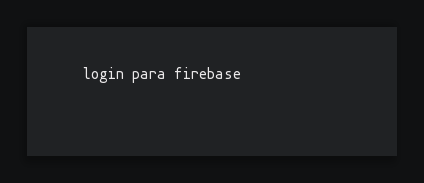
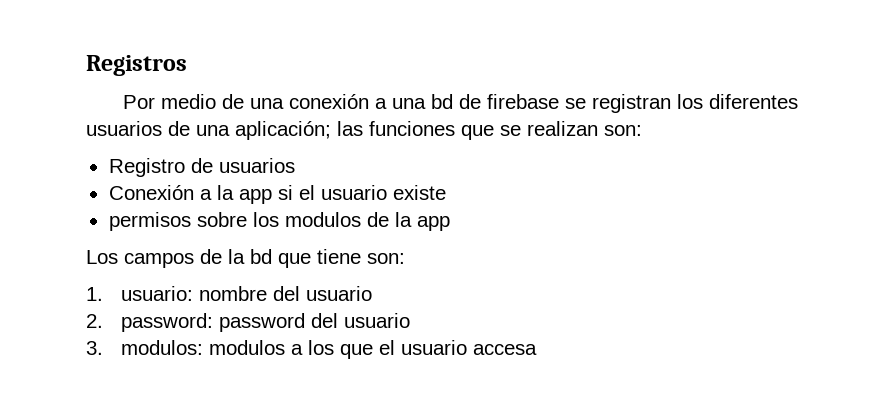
- login para firebase
+ Registros
+ Por medio de una conexión a una bd de firebase se registran los diferentes usuarios de una aplicación; las funciones que se realizan son:
+ Registro de usuarios
+ Conexión a la app si el usuario existe
+ permisos sobre los modulos de la app
+ Los campos de la bd que tiene son:
+ 1. usuario: nombre del usuario
+ 2. password: password del usuario
+ 3. modulos: modulos a los que el usuario accesa

